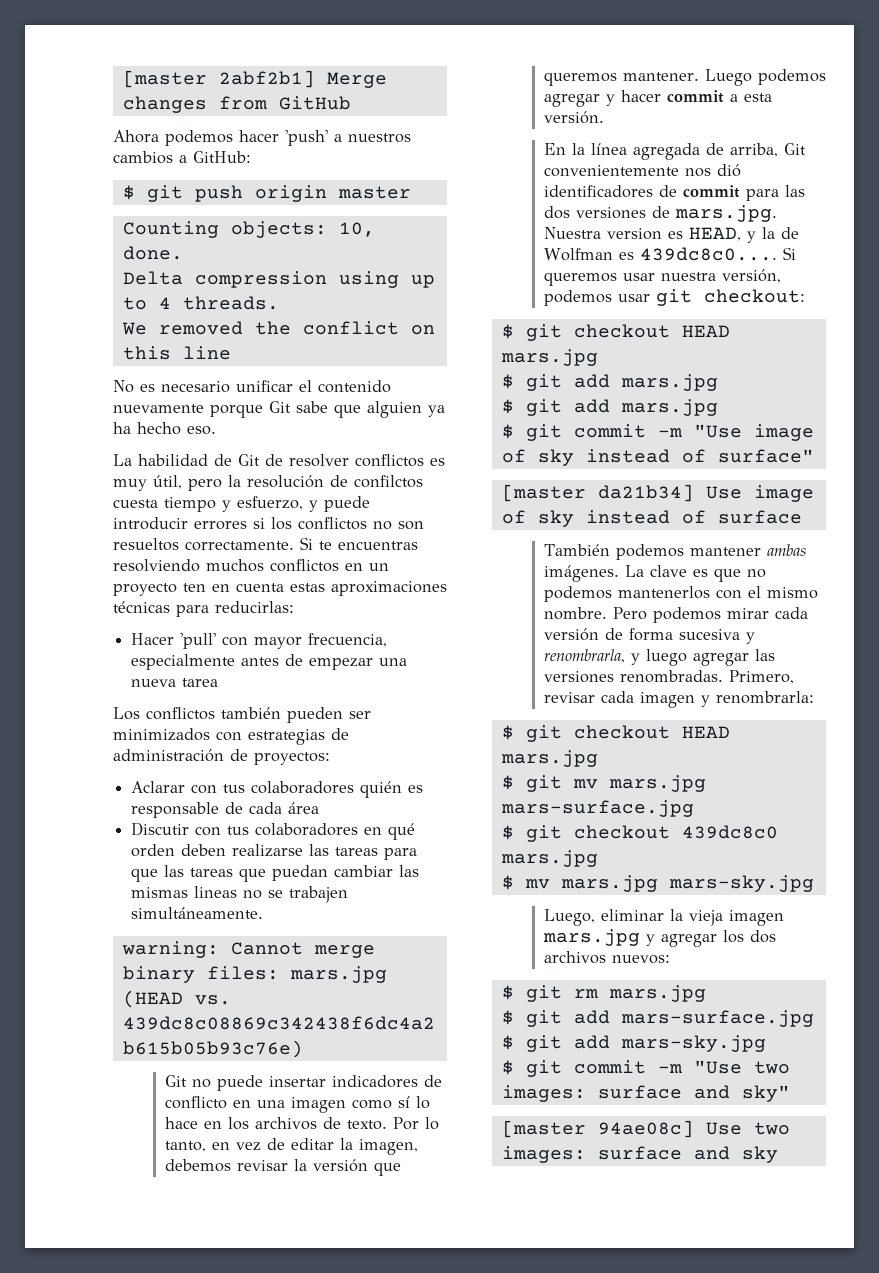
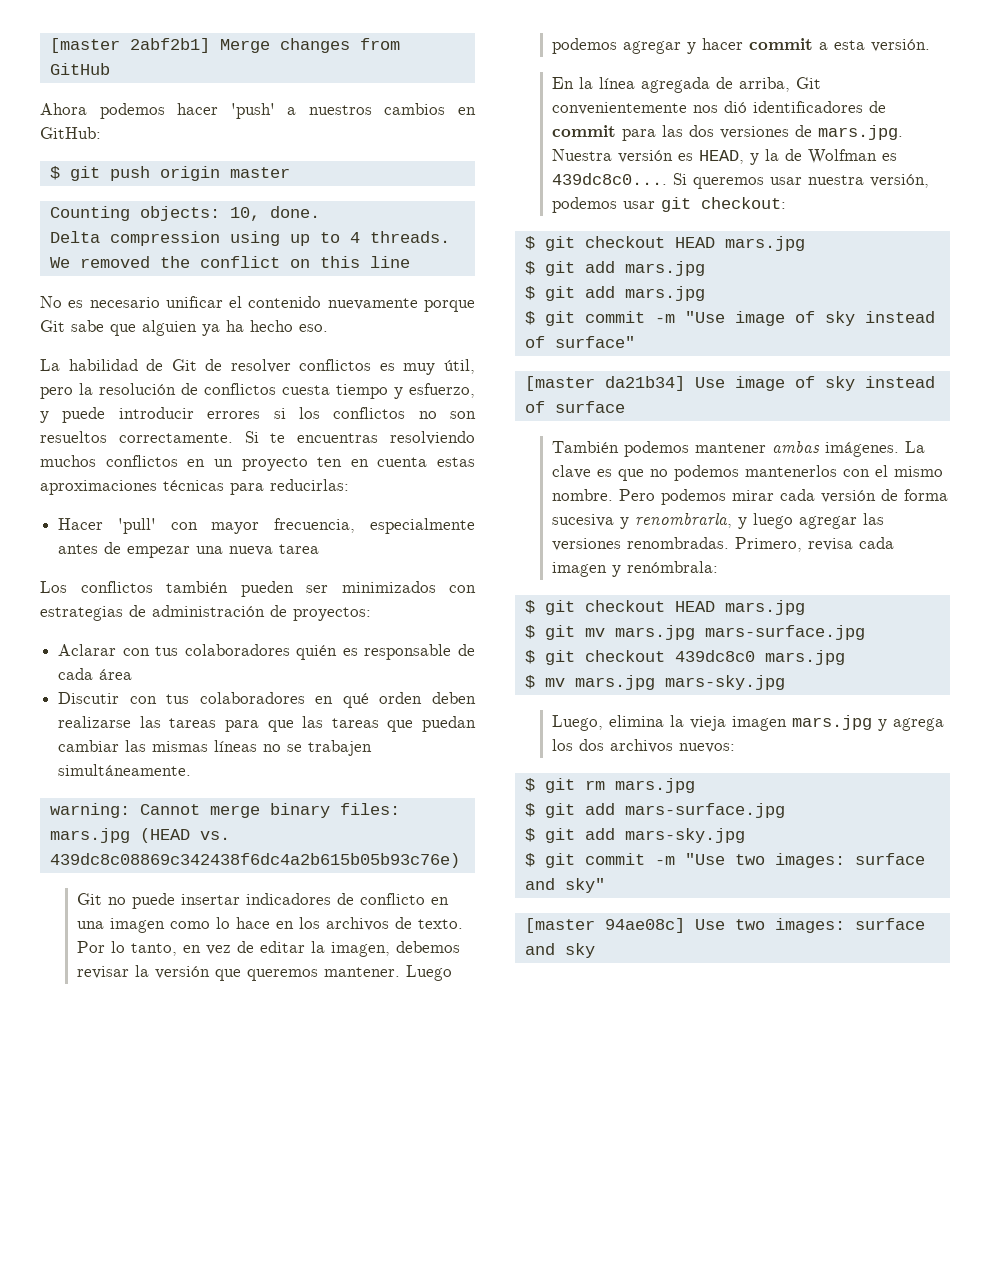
- Ahora podemos hacer 'push' a nuestros cambios a GitHub:
+ Ahora podemos hacer 'push' a nuestros cambios en GitHub:
- La habilidad de Git de resolver conflictos es muy útil, pero la resolución de confilctos cuesta tiempo y esfuerzo, y puede introducir errores si los conflictos no son resueltos correctamente.
+ La habilidad de Git de resolver conflictos es muy útil, pero la resolución de conflictos cuesta tiempo y esfuerzo, y puede introducir errores si los conflictos no son resueltos correctamente.
- Discutir con tus colaboradores en qué orden deben realizarse las tareas para que las tareas que puedan cambiar las mismas lineas no se trabajen simultáneamente.
+ Discutir con tus colaboradores en qué orden deben realizarse las tareas para que las tareas que puedan cambiar las mismas líneas no se trabajen simultáneamente.
- Git no puede insertar indicadores de conflicto en una imagen como sí lo hace en los archivos de texto.
+ Git no puede insertar indicadores de conflicto en una imagen como lo hace en los archivos de texto.
- En la línea agregada de arriba, Git convenientemente nos dió identificadores de commit para las dos versiones de mars.jpg. Nuestra version es HEAD, y la de Wolfman es 439dc8c0....
+ En la línea agregada de arriba, Git convenientemente nos dió identificadores de commit para las dos versiones de mars.jpg. Nuestra versión es HEAD, y la de Wolfman es 439dc8c0....
- Primero, revisar cada imagen y renombrarla:
+ Primero, revisa cada imagen y renómbrala:
- Luego, eliminar la vieja imagen mars.jpg y agregar los dos archivos nuevos:
+ Luego, elimina la vieja imagen mars.jpg y agrega los dos archivos nuevos:

